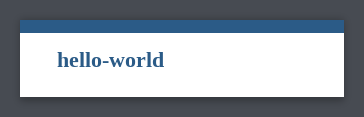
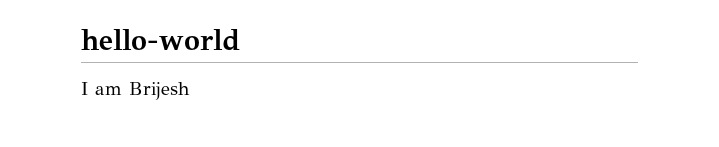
+ I am Brijesh

